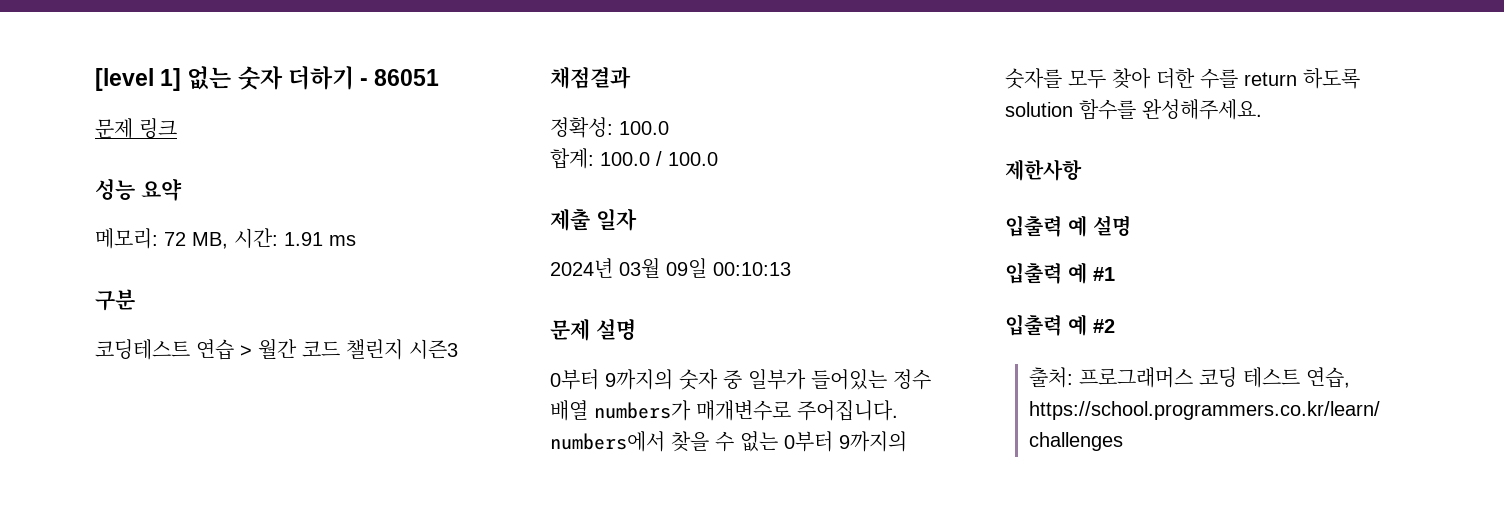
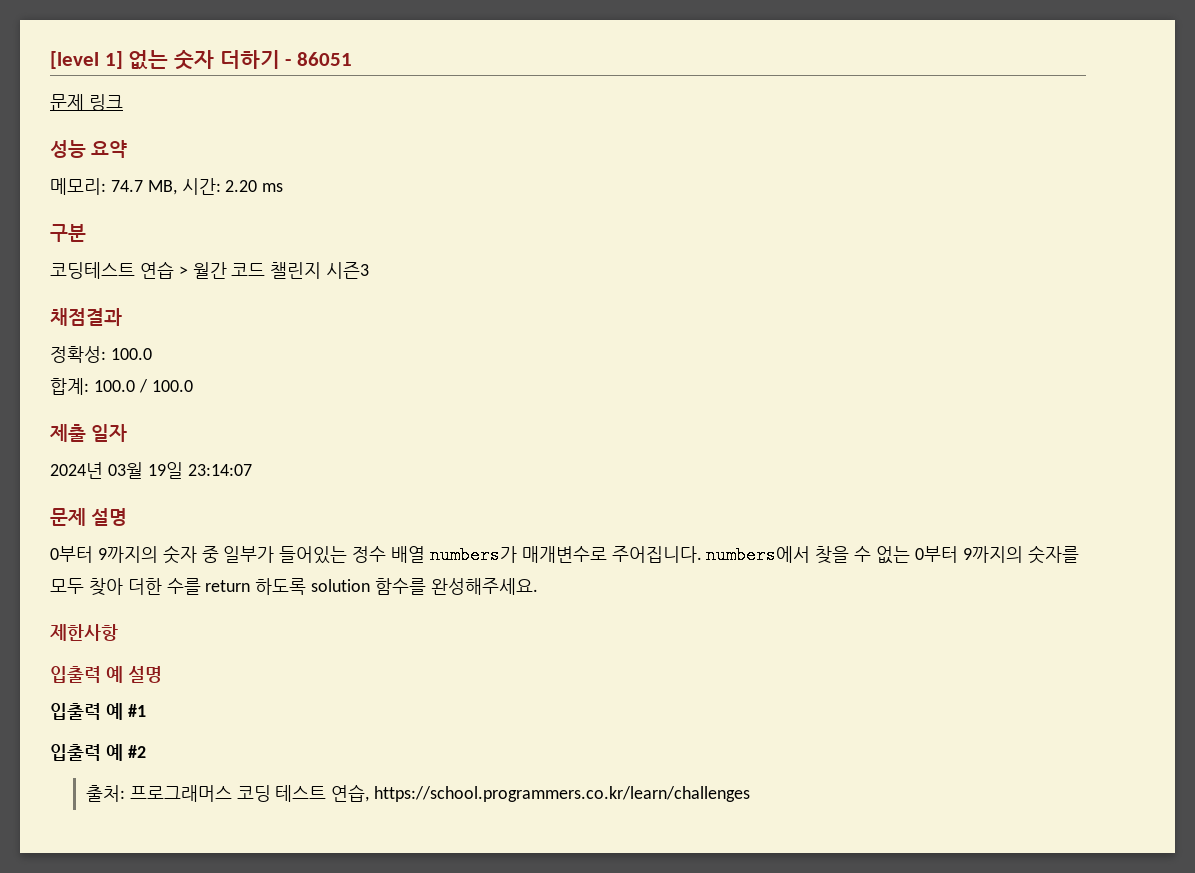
- 메모리: 72 MB, 시간: 1.91 ms
+ 메모리: 74.7 MB, 시간: 2.20 ms
- 2024년 03월 09일 00:10:13
+ 2024년 03월 19일 23:14:07

